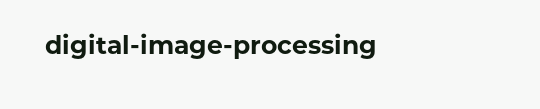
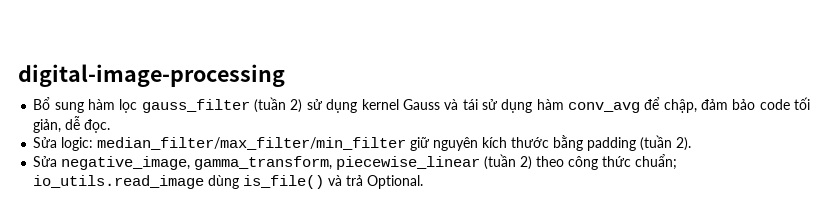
+ Bổ sung hàm lọc gauss_filter (tuần 2) sử dụng kernel Gauss và tái sử dụng hàm conv_avg để chập, đảm bảo code tối giản, dễ đọc.
+ Sửa logic: median_filter/max_filter/min_filter giữ nguyên kích thước bằng padding (tuần 2).
+ Sửa negative_image, gamma_transform, piecewise_linear (tuần 2) theo công thức chuẩn; io_utils.read_image dùng is_file() và trả Optional.

